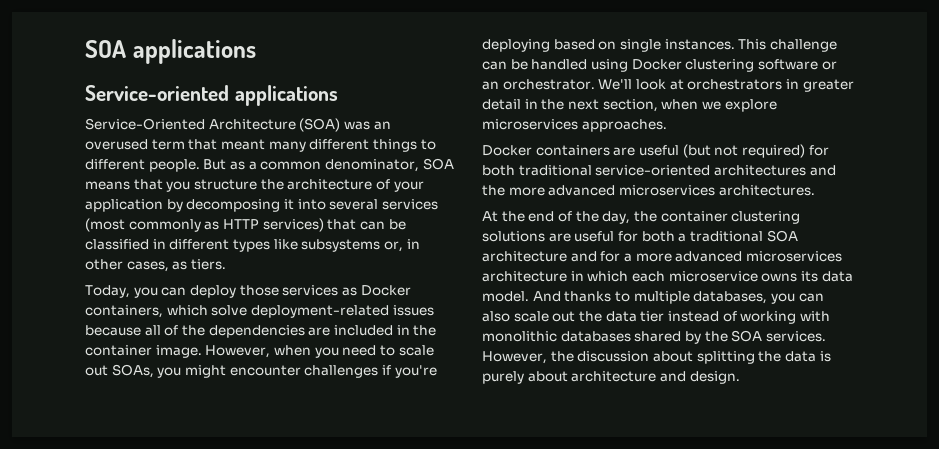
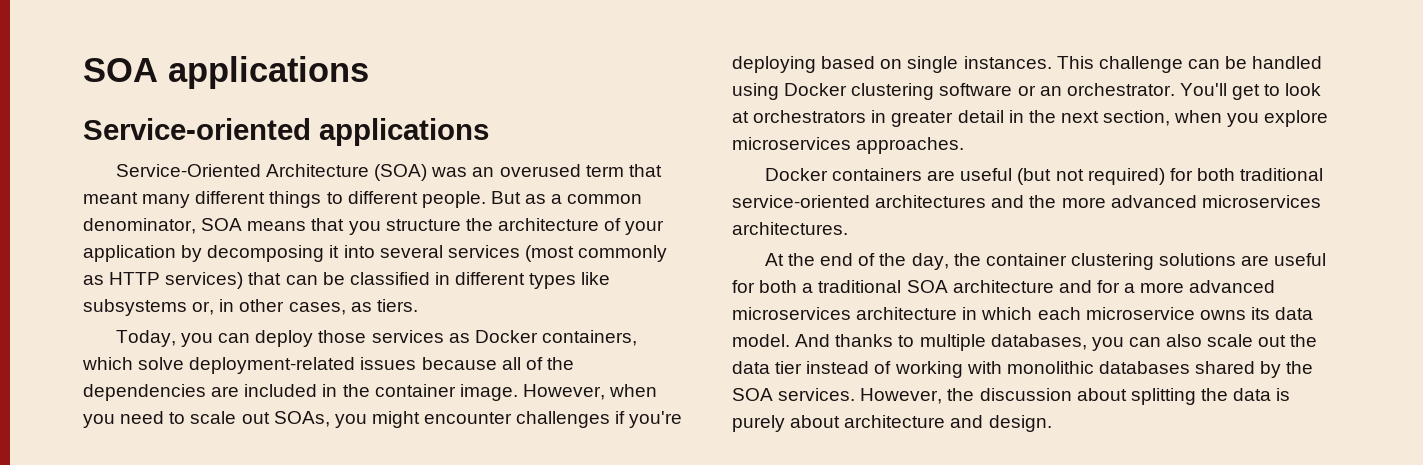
- We'll look at orchestrators in greater detail in the next section, when we explore microservices approaches.
+ You'll get to look at orchestrators in greater detail in the next section, when you explore microservices approaches.

